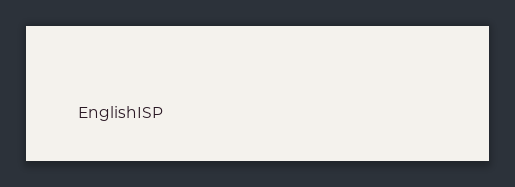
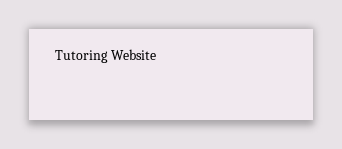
- EnglishISP
+ Tutoring Website

